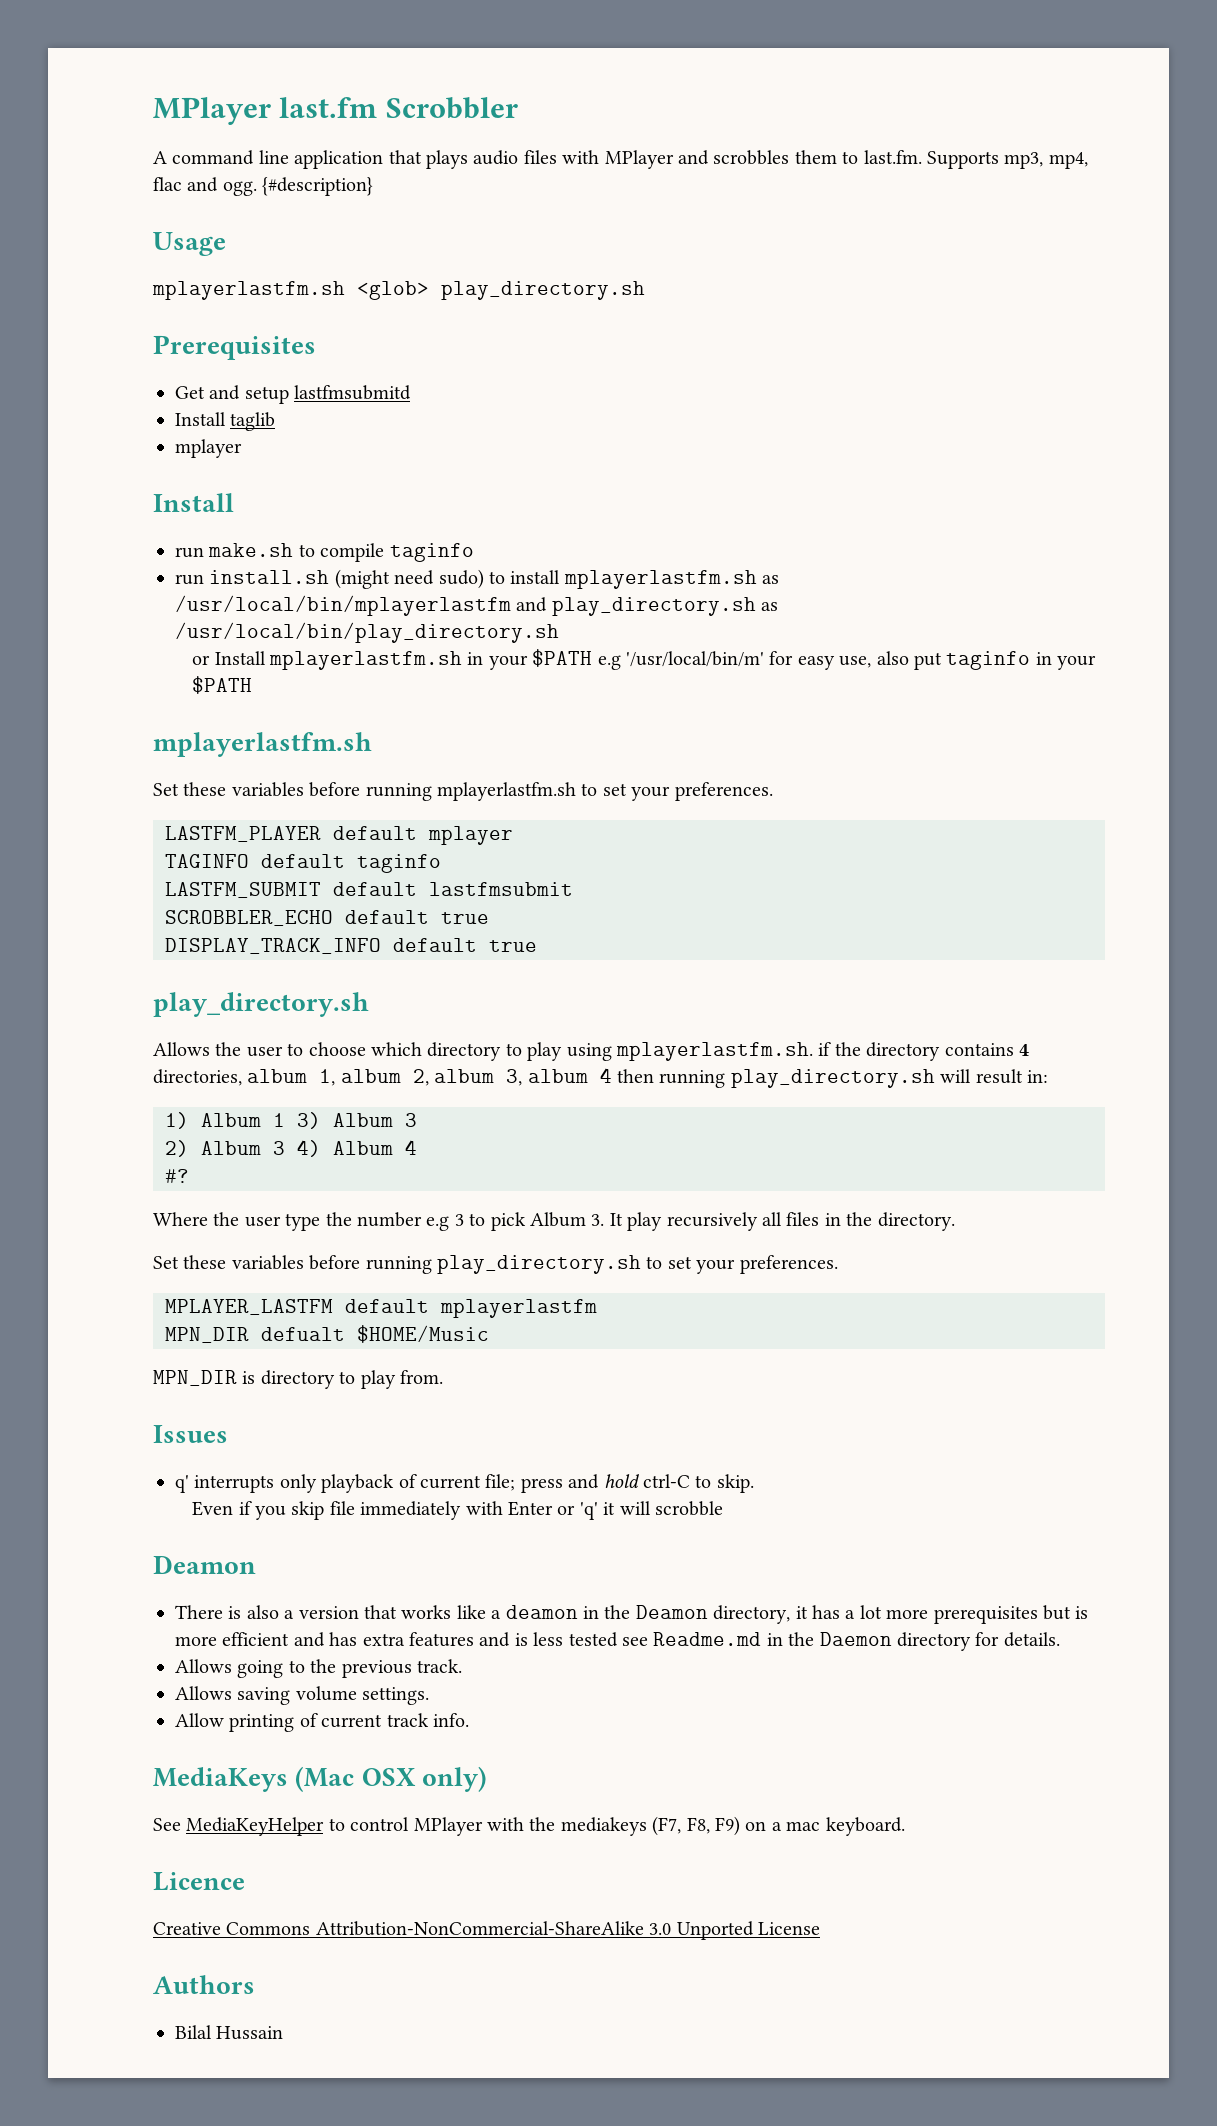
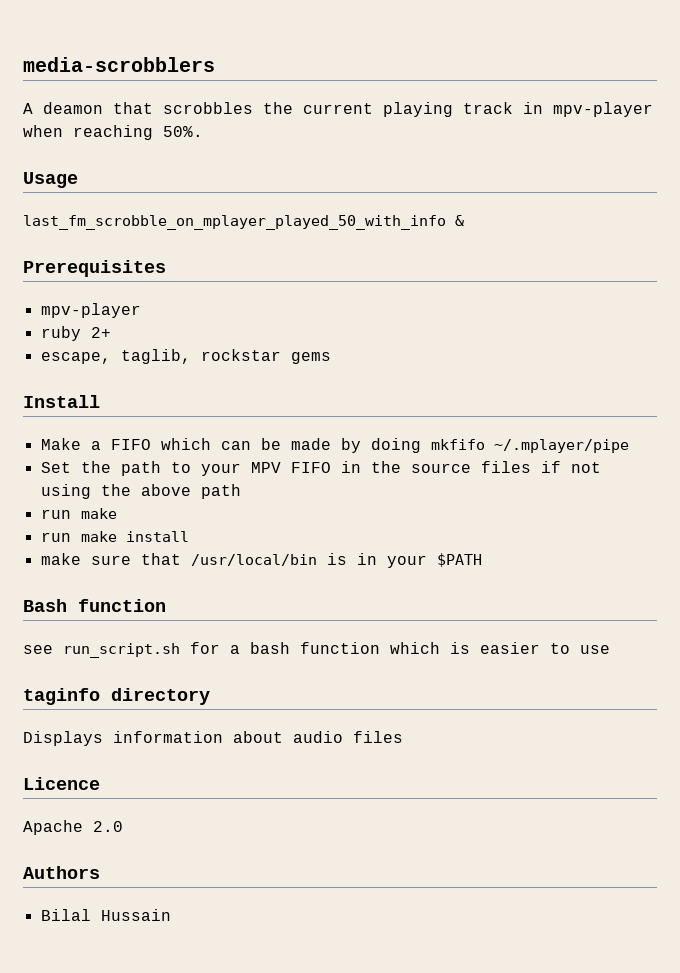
- MPlayer last.fm Scrobbler
- A command line application that plays audio files with MPlayer and scrobbles them to last.fm. Supports mp3, mp4, flac and ogg. {#description}
+ media-scrobblers
+ A deamon that scrobbles the current playing track in mpv-player when reaching 50%.
  Usage
- mplayerlastfm.sh <glob> play_directory.sh
+ last_fm_scrobble_on_mplayer_played_50_with_info &
  Prerequisites
- Get and setup lastfmsubmitd
- Install taglib
- mplayer
+ mpv-player
+ ruby 2+
+ escape, taglib, rockstar gems
  Install
- run make.sh to compile taginfo
- run install.sh (might need sudo) to install mplayerlastfm.sh as /usr/local/bin/mplayerlastfm and play_directory.sh as /usr/local/bin/play_directory.sh
- or Install mplayerlastfm.sh in your $PATH e.g '/usr/local/bin/m' for easy use, also put taginfo in your $PATH
- mplayerlastfm.sh
- Set these variables before running mplayerlastfm.sh to set your preferences.
- LASTFM_PLAYER default mplayer
- TAGINFO default taginfo
- LASTFM_SUBMIT default lastfmsubmit
- SCROBBLER_ECHO default true
- DISPLAY_TRACK_INFO default true
- play_directory.sh
- Allows the user to choose which directory to play using mplayerlastfm.sh. if the directory contains 4 directories, album 1, album 2, album 3, album 4 then running play_directory.sh will result in:
- 1) Album 1 3) Album 3
- 2) Album 3 4) Album 4
- #?
- Where the user type the number e.g 3 to pick Album 3. It play recursively all files in the directory.
- Set these variables before running play_directory.sh to set your preferences.
- MPLAYER_LASTFM default mplayerlastfm
- MPN_DIR defualt $HOME/Music
- MPN_DIR is directory to play from.
- Issues
- q' interrupts only playback of current file; press and hold ctrl-C to skip.
- Even if you skip file immediately with Enter or 'q' it will scrobble
- Deamon
- There is also a version that works like a deamon in the Deamon directory, it has a lot more prerequisites but is more efficient and has extra features and is less tested see Readme.md in the Daemon directory for details.
- Allows going to the previous track.
- Allows saving volume settings.
- Allow printing of current track info.
- MediaKeys (Mac OSX only)
- See MediaKeyHelper to control MPlayer with the mediakeys (F7, F8, F9) on a mac keyboard.
+ Make a FIFO which can be made by doing mkfifo ~/.mplayer/pipe
+ Set the path to your MPV FIFO in the source files if not using the above path
+ run make
+ run make install
+ make sure that /usr/local/bin is in your $PATH
+ Bash function
+ see run_script.sh for a bash function which is easier to use
+ taginfo directory
+ Displays information about audio files
  Licence
- Creative Commons Attribution-NonCommercial-ShareAlike 3.0 Unported License
+ Apache 2.0

